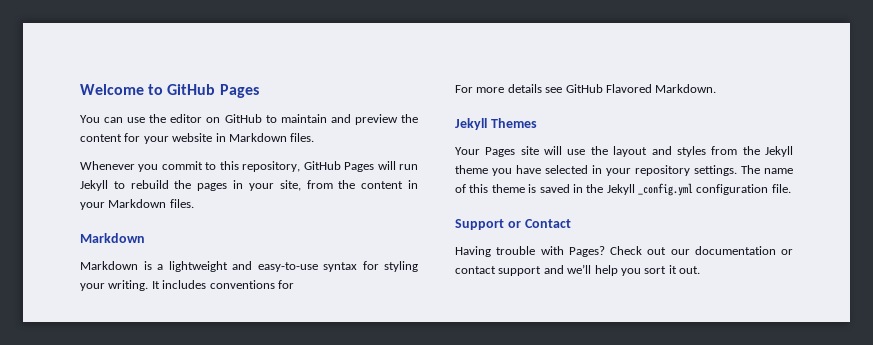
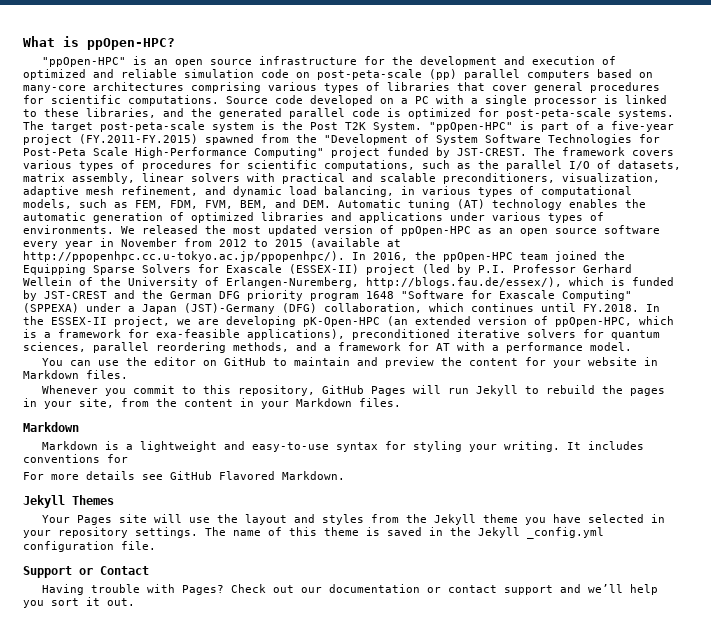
- Welcome to GitHub Pages
+ What is ppOpen-HPC?
+ "ppOpen-HPC" is an open source infrastructure for the development and execution of optimized and reliable simulation code on post-peta-scale (pp) parallel computers based on many-core architectures comprising various types of libraries that cover general procedures for scientific computations. Source code developed on a PC with a single processor is linked to these libraries, and the generated parallel code is optimized for post-peta-scale systems. The target post-peta-scale system is the Post T2K System. "ppOpen-HPC" is part of a five-year project (FY.2011-FY.2015) spawned from the "Development of System Software Technologies for Post-Peta Scale High-Performance Computing" project funded by JST-CREST. The framework covers various types of procedures for scientific computations, such as the parallel I/O of datasets, matrix assembly, linear solvers with practical and scalable preconditioners, visualization, adaptive mesh refinement, and dynamic load balancing, in various types of computational models, such as FEM, FDM, FVM, BEM, and DEM. Automatic tuning (AT) technology enables the automatic generation of optimized libraries and applications under various types of environments. We released the most updated version of ppOpen-HPC as an open source software every year in November from 2012 to 2015 (available at http://ppopenhpc.cc.u-tokyo.ac.jp/ppopenhpc/). In 2016, the ppOpen-HPC team joined the Equipping Sparse Solvers for Exascale (ESSEX-II) project (led by P.I. Professor Gerhard Wellein of the University of Erlangen-Nuremberg, http://blogs.fau.de/essex/), which is funded by JST-CREST and the German DFG priority program 1648 "Software for Exascale Computing" (SPPEXA) under a Japan (JST)-Germany (DFG) collaboration, which continues until FY.2018. In the ESSEX-II project, we are developing pK-Open-HPC (an extended version of ppOpen-HPC, which is a framework for exa-feasible applications), preconditioned iterative solvers for quantum sciences, parallel reordering methods, and a framework for AT with a performance model.

